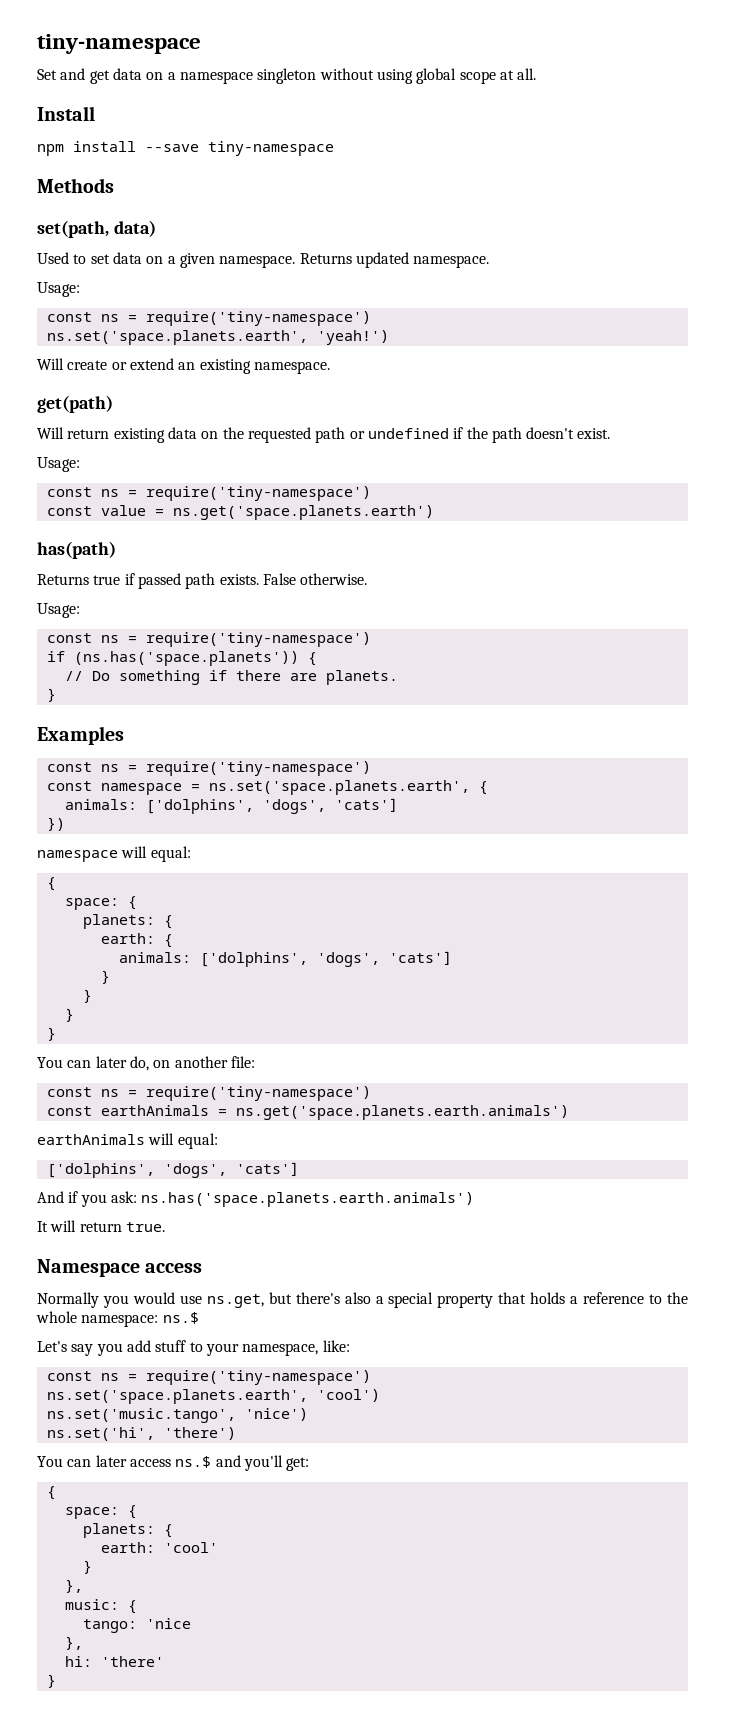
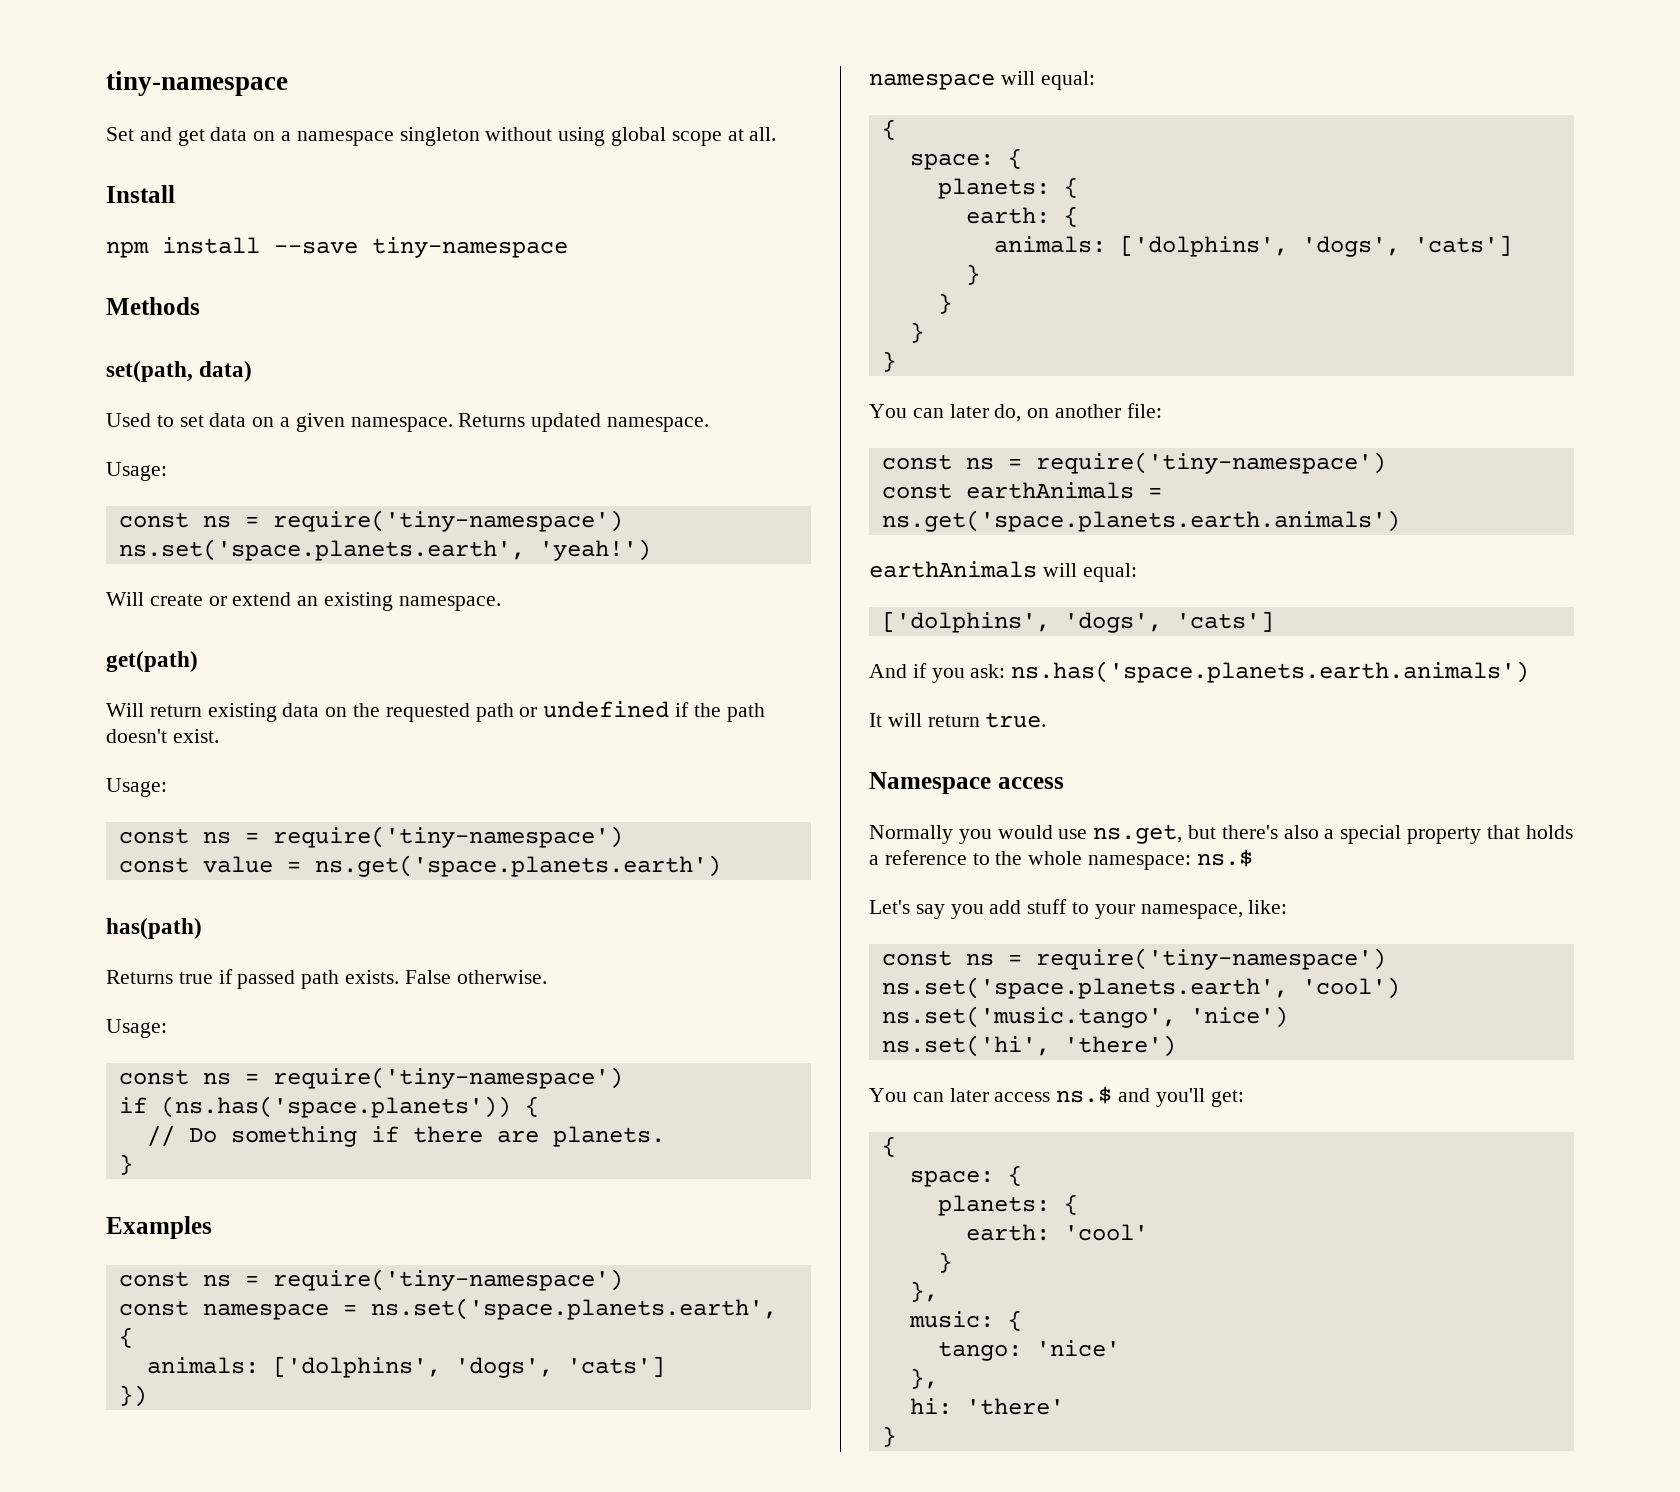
- tango: 'nice
+ tango: 'nice'

